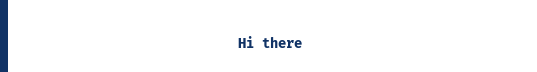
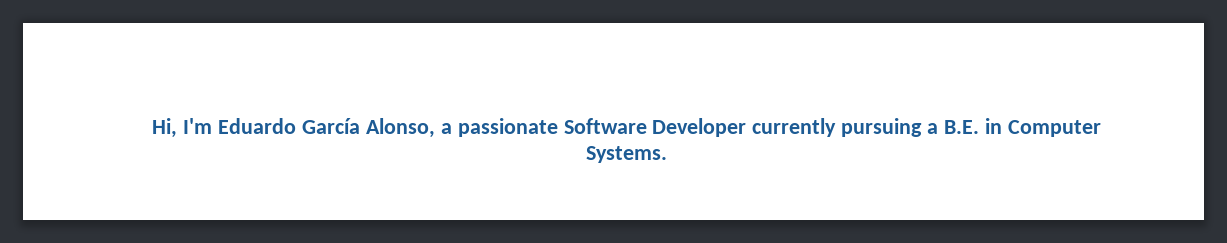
- Hi there
+ Hi, I'm Eduardo García Alonso, a passionate Software Developer currently pursuing a B.E. in Computer Systems.

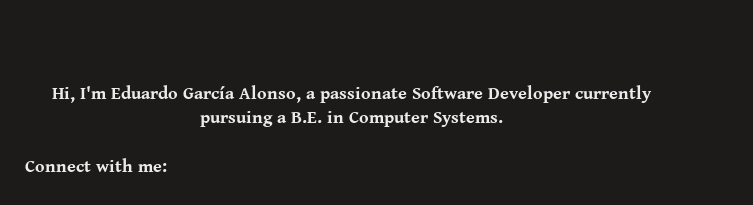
+ Connect with me:

